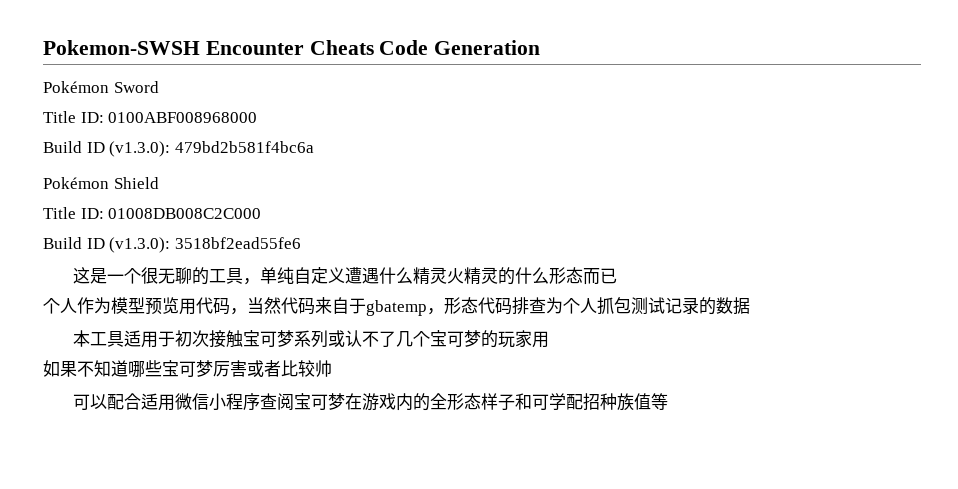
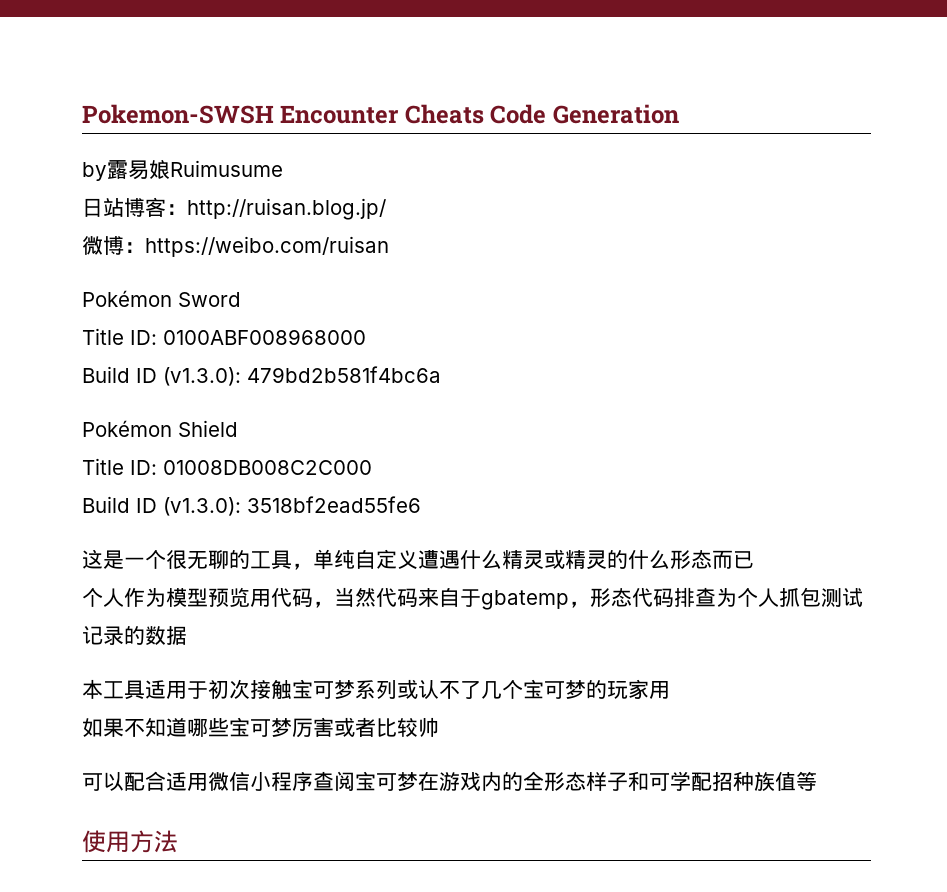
+ by露易娘Ruimusume
+ 日站博客：http://ruisan.blog.jp/
+ 微博：https://weibo.com/ruisan
- 这是一个很无聊的工具，单纯自定义遭遇什么精灵火精灵的什么形态而已
+ 这是一个很无聊的工具，单纯自定义遭遇什么精灵或精灵的什么形态而已
+ 使用方法

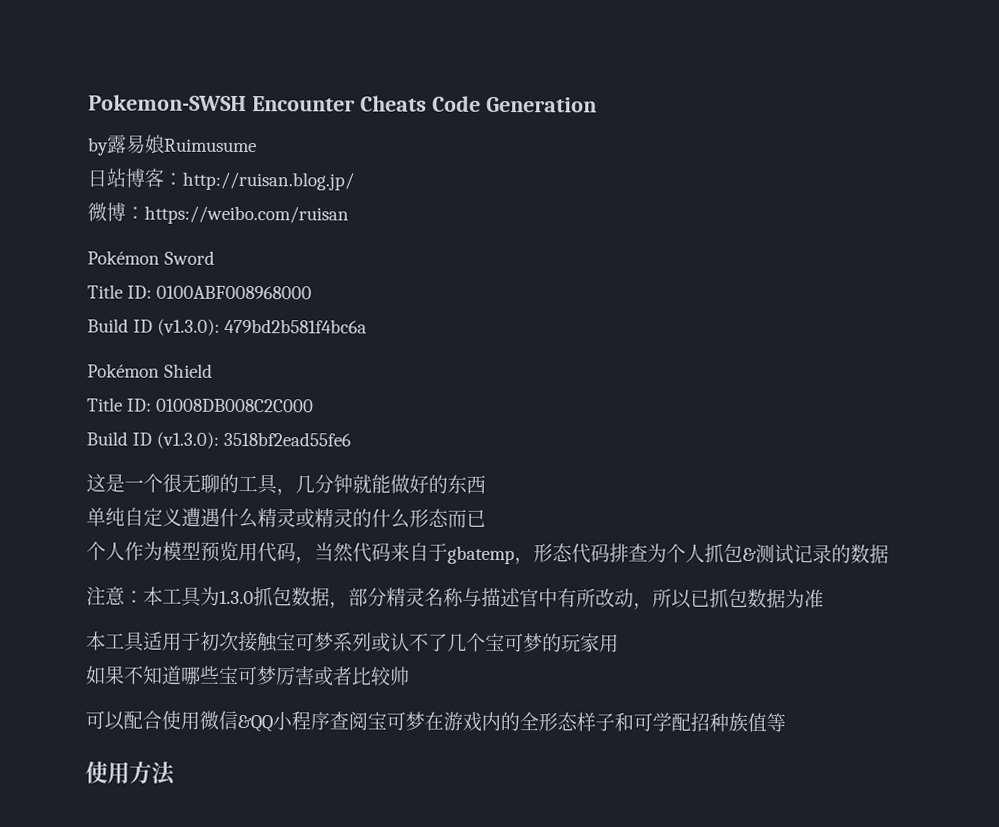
- 这是一个很无聊的工具，单纯自定义遭遇什么精灵或精灵的什么形态而已
+ 这是一个很无聊的工具，几分钟就能做好的东西
+ 单纯自定义遭遇什么精灵或精灵的什么形态而已
- 个人作为模型预览用代码，当然代码来自于gbatemp，形态代码排查为个人抓包测试记录的数据
+ 个人作为模型预览用代码，当然代码来自于gbatemp，形态代码排查为个人抓包&测试记录的数据
+ 注意：本工具为1.3.0抓包数据，部分精灵名称与描述官中有所改动，所以已抓包数据为准
- 可以配合适用微信小程序查阅宝可梦在游戏内的全形态样子和可学配招种族值等
+ 可以配合使用微信&QQ小程序查阅宝可梦在游戏内的全形态样子和可学配招种族值等

